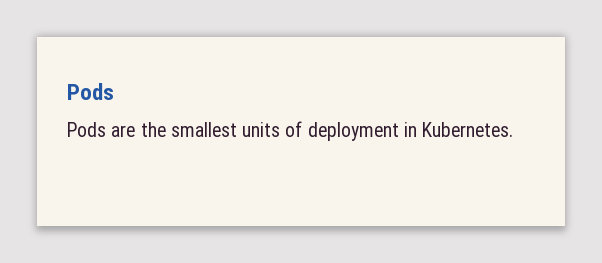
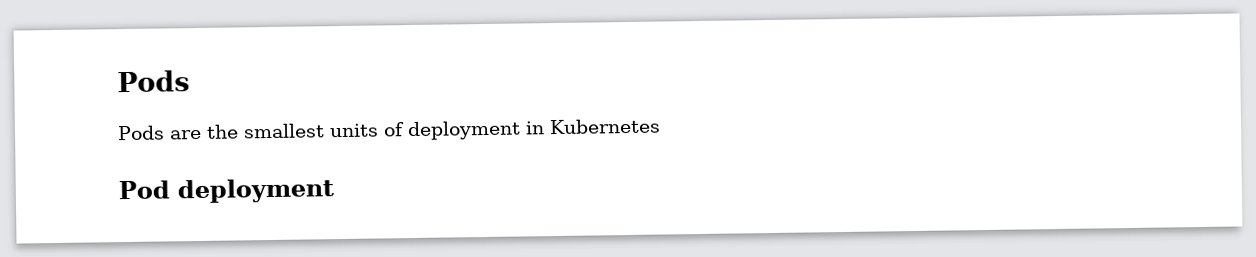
- Pods are the smallest units of deployment in Kubernetes.
+ Pods are the smallest units of deployment in Kubernetes
+ Pod deployment

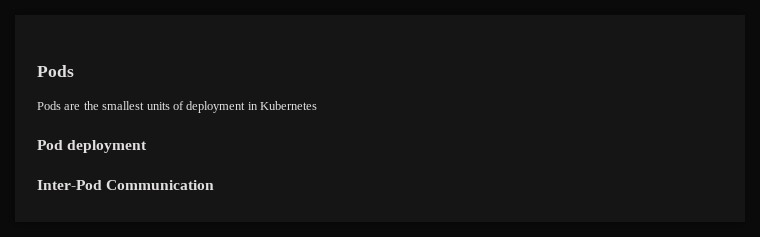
+ Inter-Pod Communication

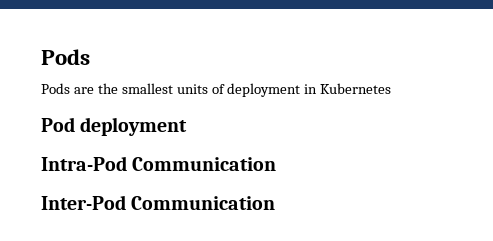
+ Intra-Pod Communication

